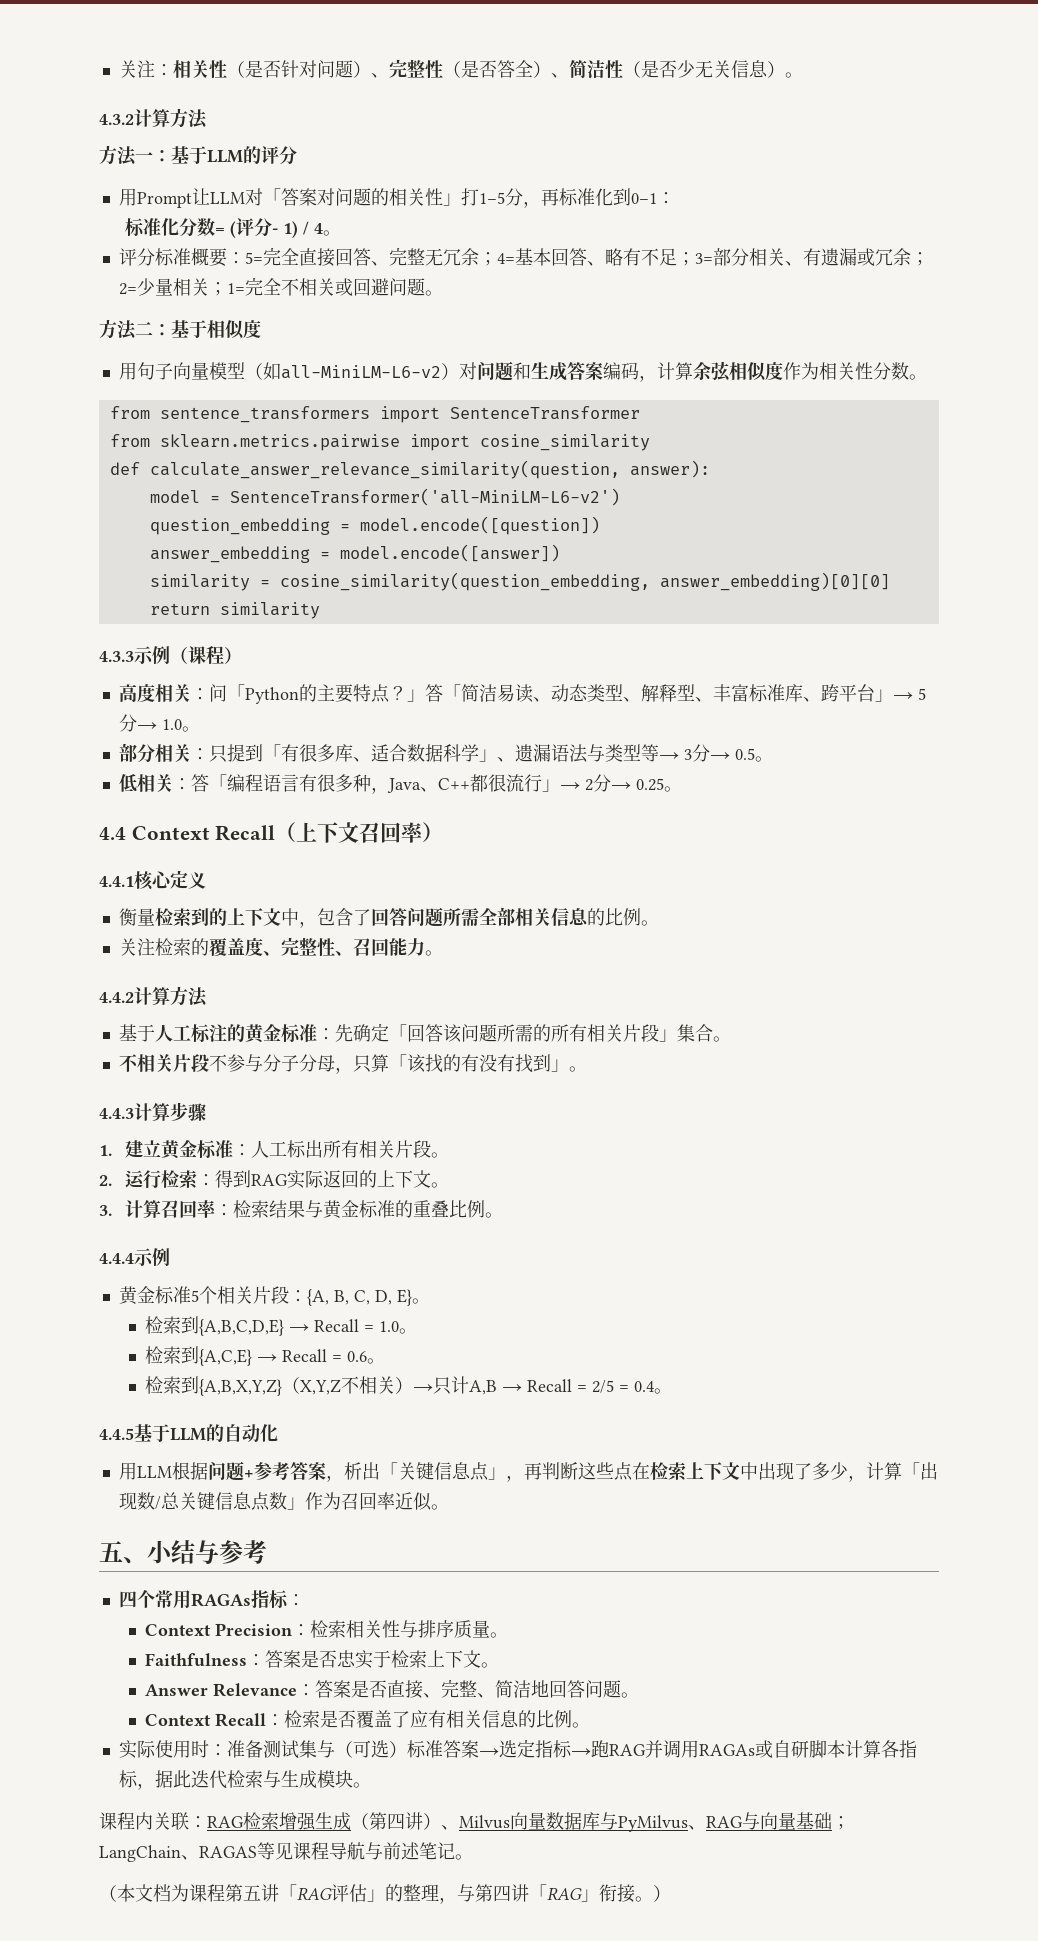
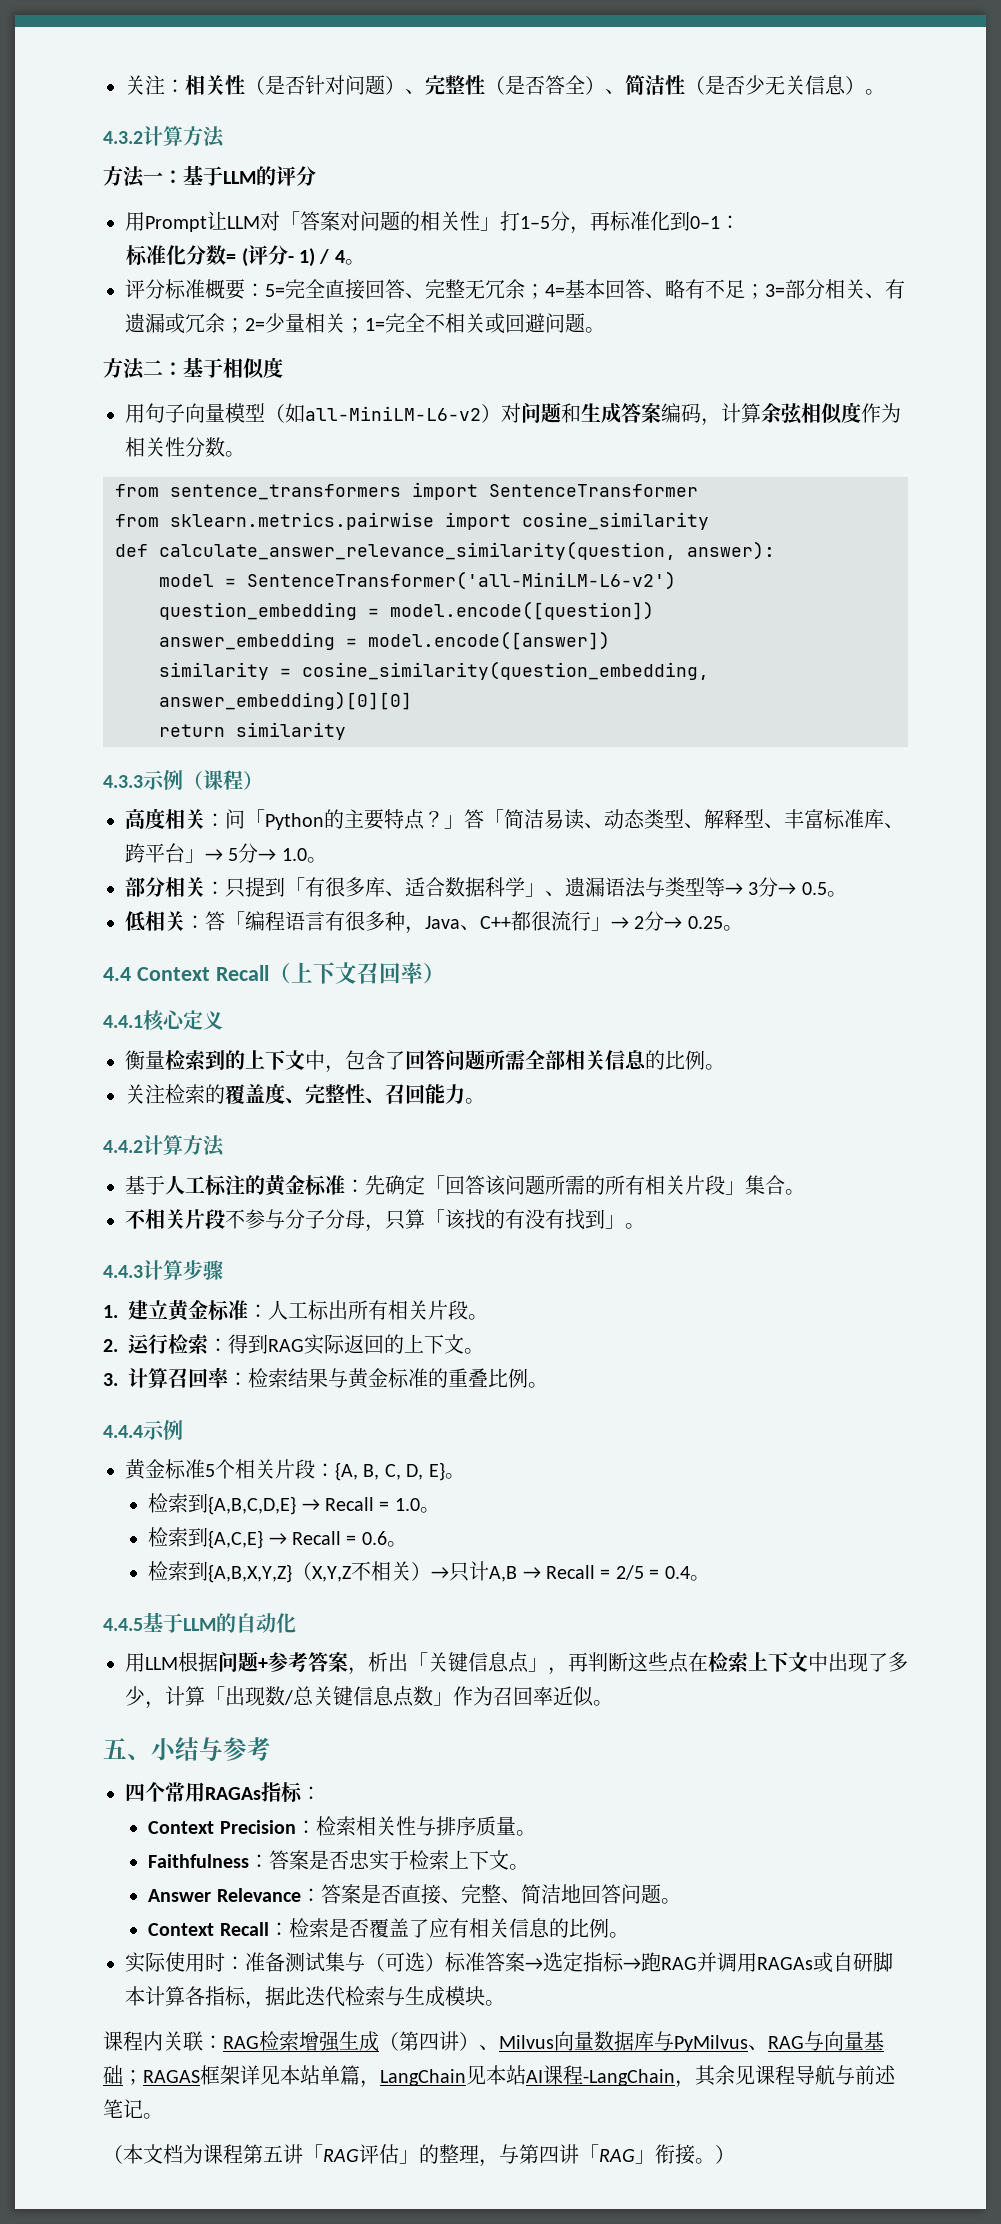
- 课程内关联：RAG检索增强生成（第四讲）、Milvus向量数据库与PyMilvus、RAG与向量基础；LangChain、RAGAS等见课程导航与前述笔记。
+ 课程内关联：RAG检索增强生成（第四讲）、Milvus向量数据库与PyMilvus、RAG与向量基础；RAGAS框架详见本站单篇，LangChain见本站AI课程-LangChain，其余见课程导航与前述笔记。

